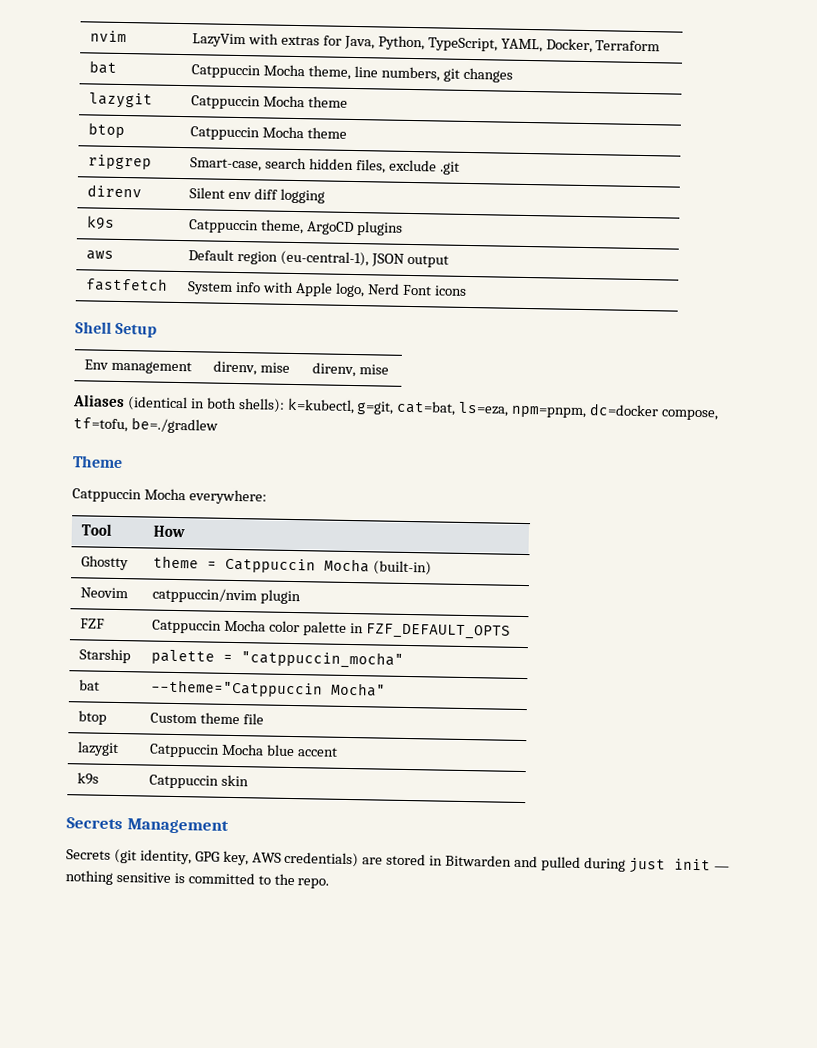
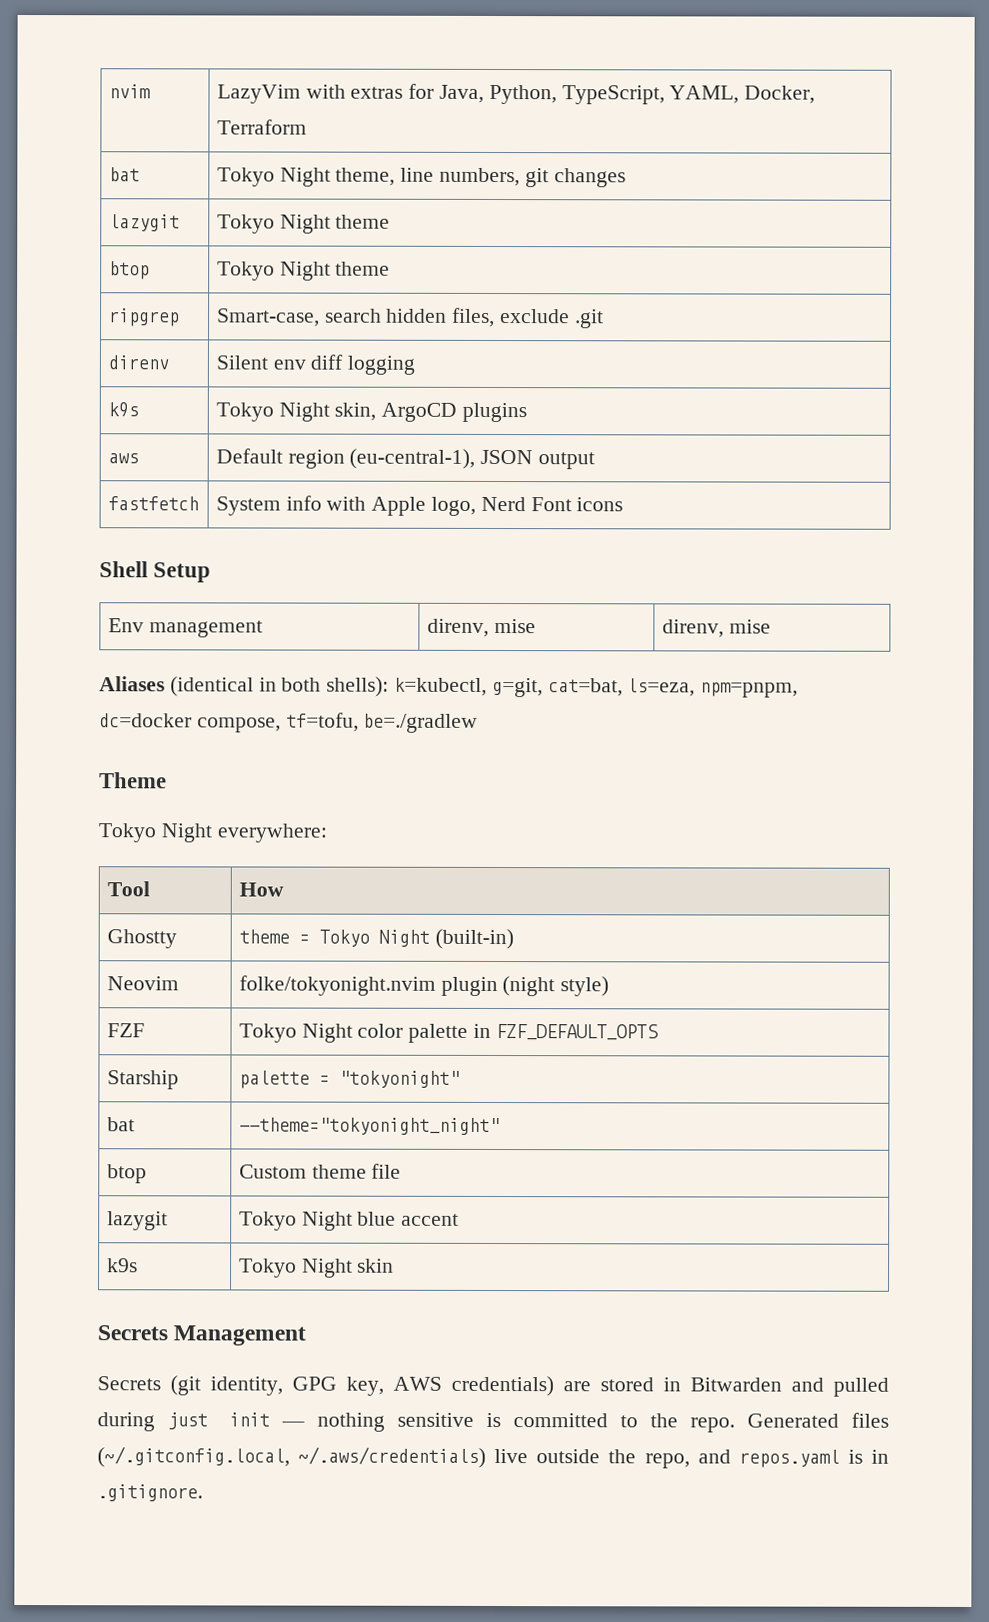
- bat | Catppuccin Mocha theme, line numbers, git changes
+ bat | Tokyo Night theme, line numbers, git changes
- lazygit | Catppuccin Mocha theme
+ lazygit | Tokyo Night theme
- btop | Catppuccin Mocha theme
+ btop | Tokyo Night theme
- k9s | Catppuccin theme, ArgoCD plugins
+ k9s | Tokyo Night skin, ArgoCD plugins
- Catppuccin Mocha everywhere:
+ Tokyo Night everywhere:
- Ghostty | theme = Catppuccin Mocha (built-in)
+ Ghostty | theme = Tokyo Night (built-in)
- Neovim | catppuccin/nvim plugin
+ Neovim | folke/tokyonight.nvim plugin (night style)
- FZF | Catppuccin Mocha color palette in FZF_DEFAULT_OPTS
+ FZF | Tokyo Night color palette in FZF_DEFAULT_OPTS
- Starship | palette = "catppuccin_mocha"
- bat | --theme="Catppuccin Mocha"
+ Starship | palette = "tokyonight"
+ bat | --theme="tokyonight_night"
- lazygit | Catppuccin Mocha blue accent
+ lazygit | Tokyo Night blue accent
- k9s | Catppuccin skin
+ k9s | Tokyo Night skin
+ Generated files (~/.gitconfig.local, ~/.aws/credentials) live outside the repo, and repos.yaml is in .gitignore.

